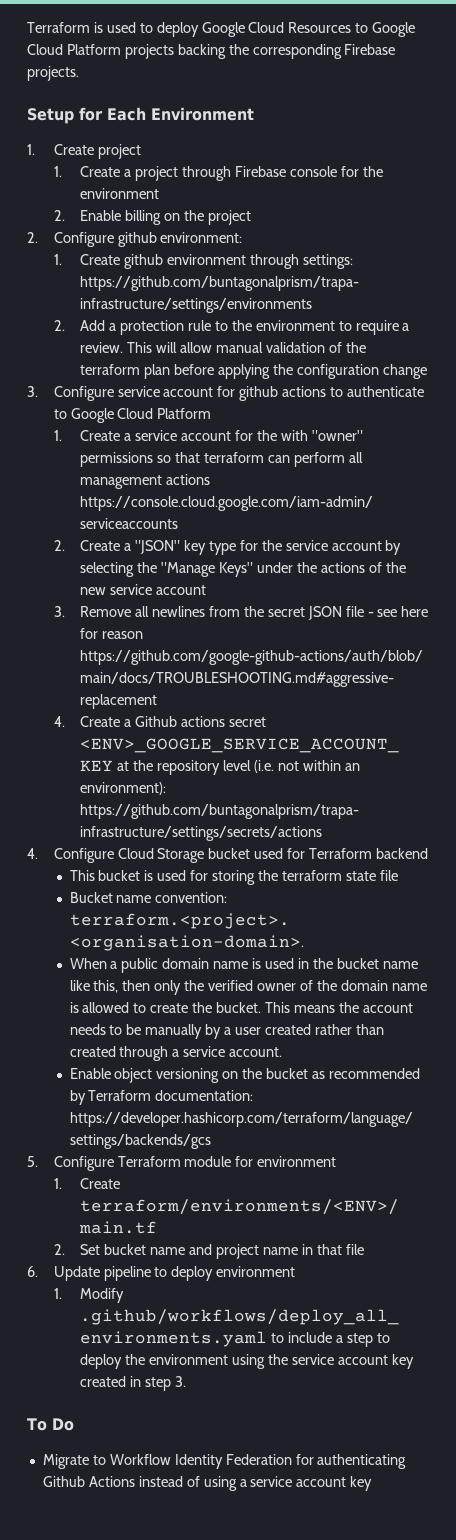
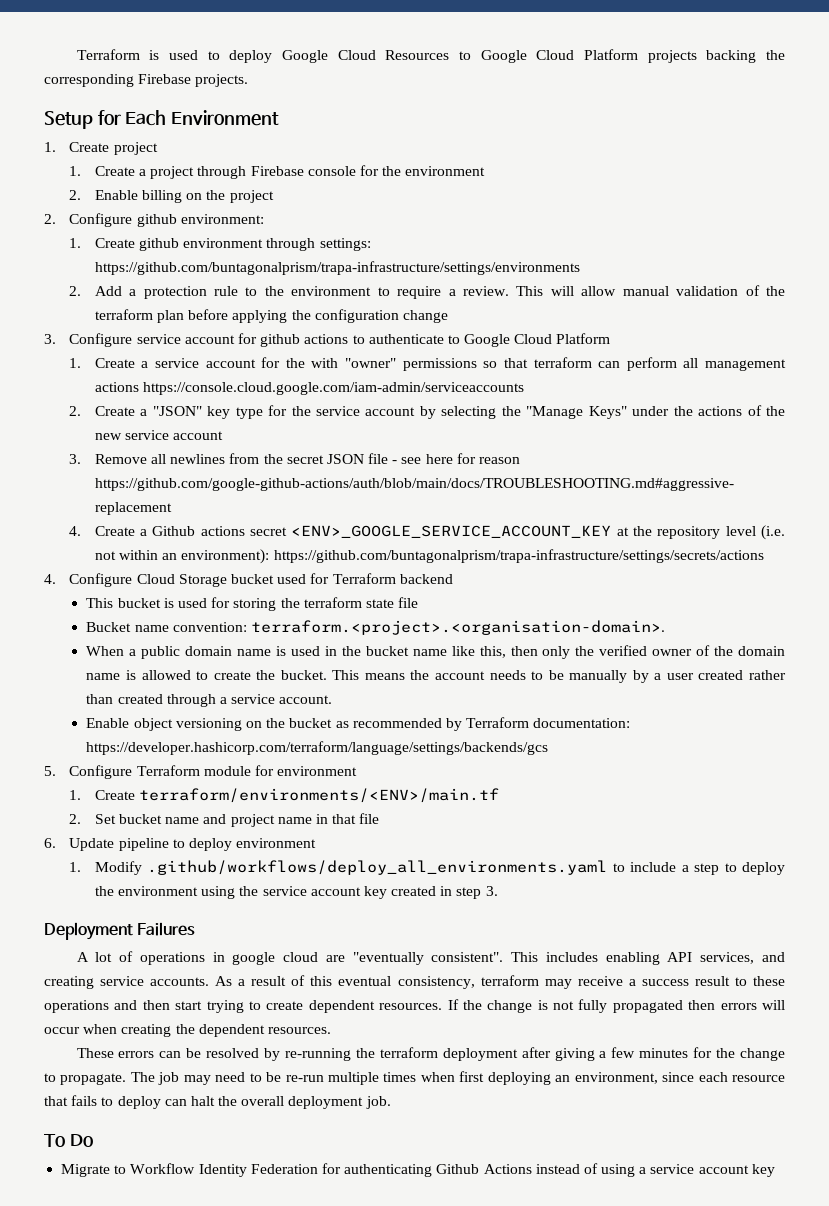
+ Deployment Failures
+ A lot of operations in google cloud are "eventually consistent". This includes enabling API services, and creating service accounts. As a result of this eventual consistency, terraform may receive a success result to these operations and then start trying to create dependent resources. If the change is not fully propagated then errors will occur when creating the dependent resources.
+ These errors can be resolved by re-running the terraform deployment after giving a few minutes for the change to propagate. The job may need to be re-run multiple times when first deploying an environment, since each resource that fails to deploy can halt the overall deployment job.

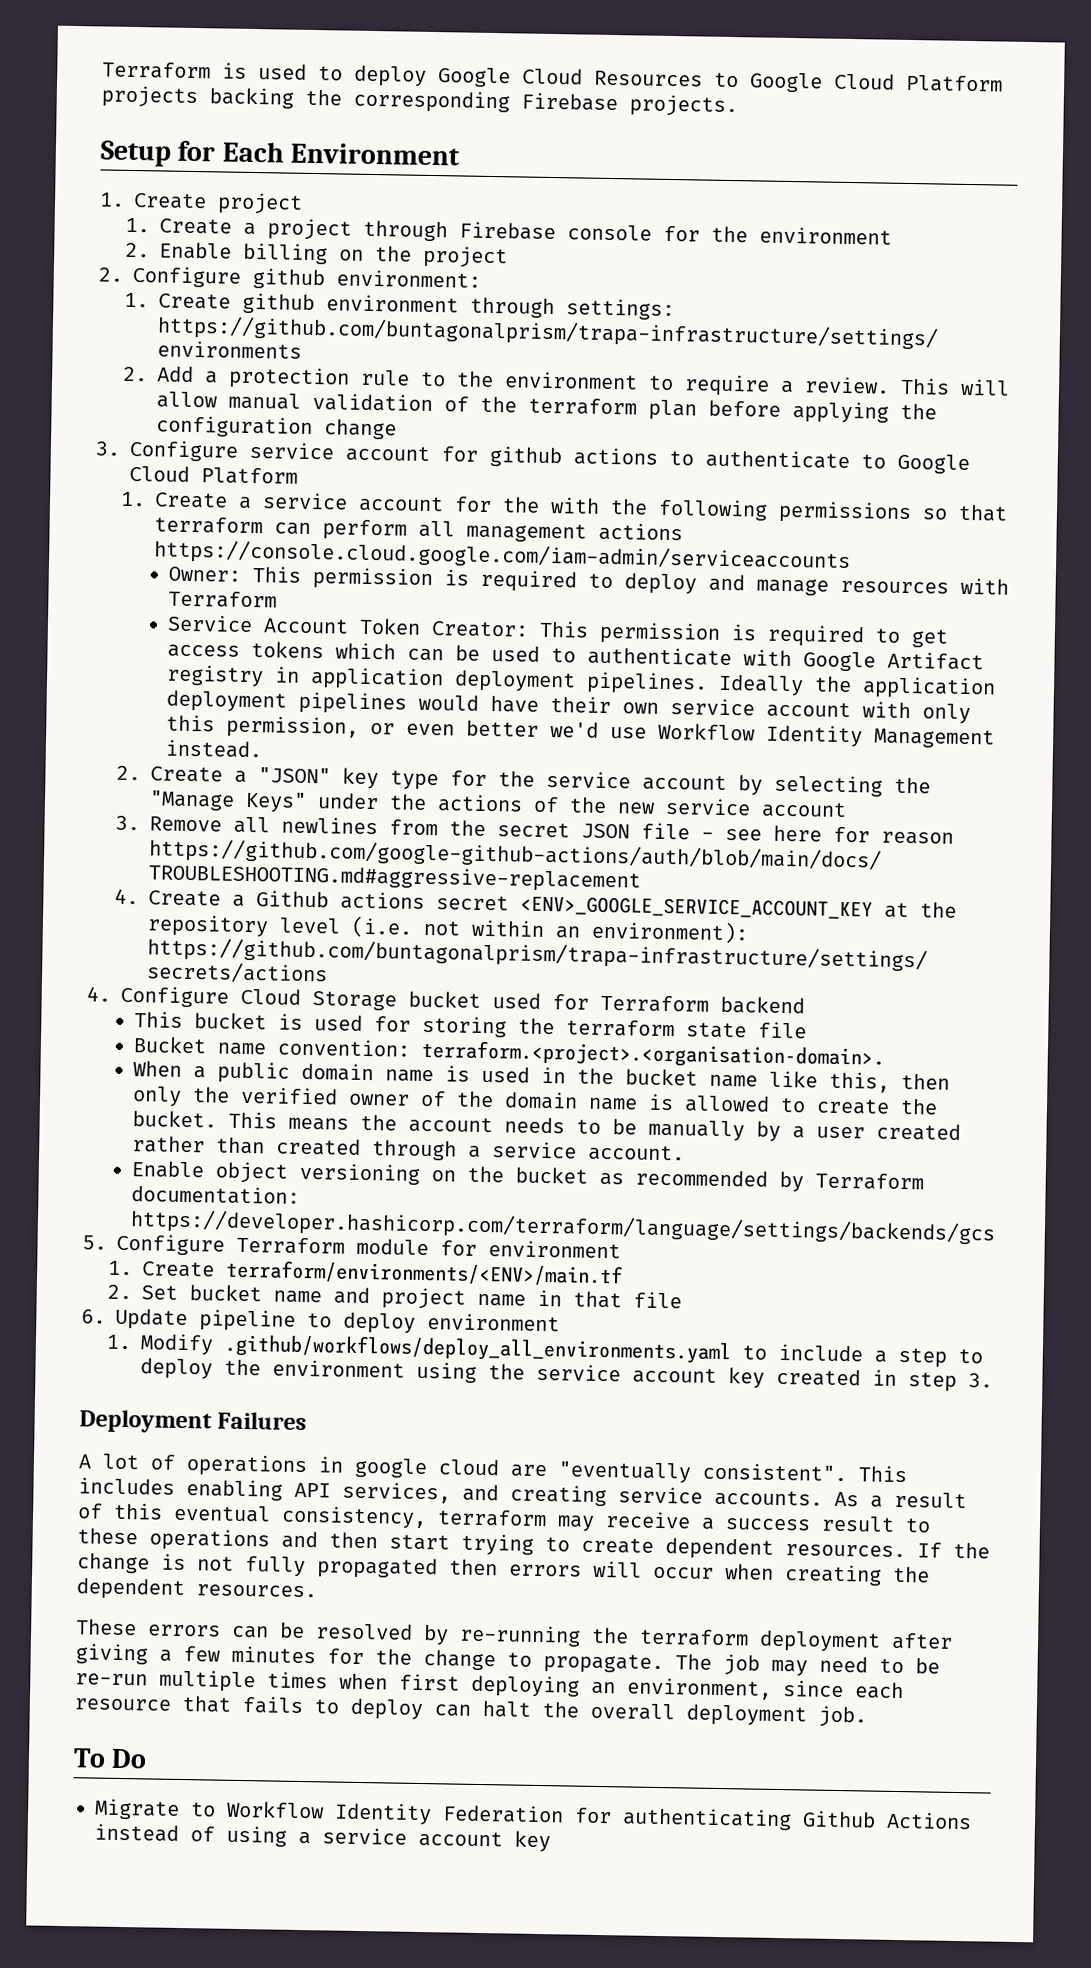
- 1. Create a service account for the with "owner" permissions so that terraform can perform all management actions https://console.cloud.google.com/iam-admin/serviceaccounts
+ 1. Create a service account for the with the following permissions so that terraform can perform all management actions https://console.cloud.google.com/iam-admin/serviceaccounts
+ Owner: This permission is required to deploy and manage resources with Terraform
+ Service Account Token Creator: This permission is required to get access tokens which can be used to authenticate with Google Artifact registry in application deployment pipelines. Ideally the application deployment pipelines would have their own service account with only this permission, or even better we'd use Workflow Identity Management instead.

